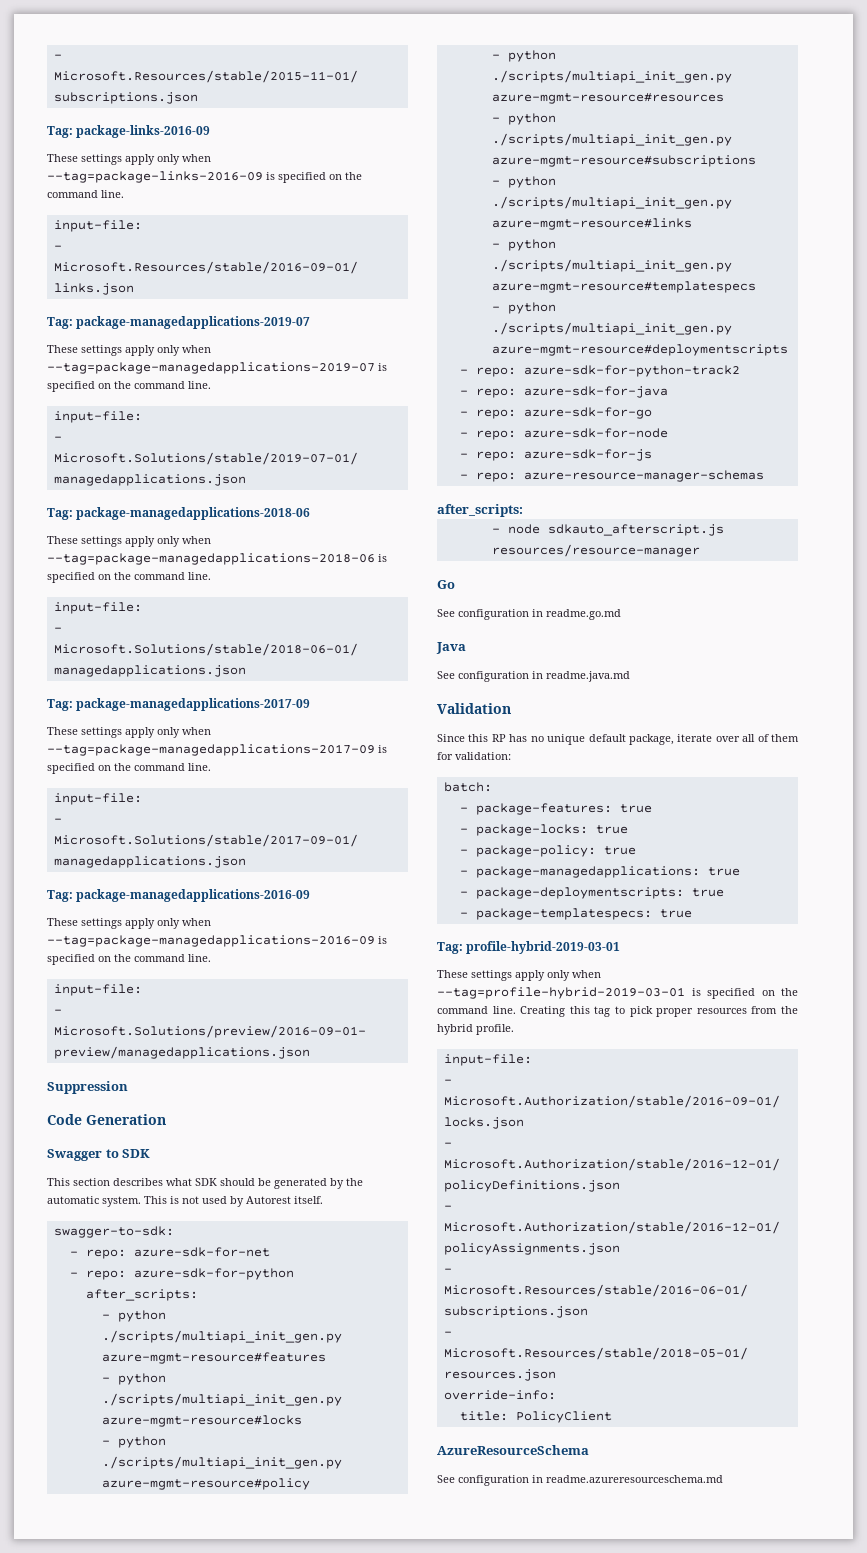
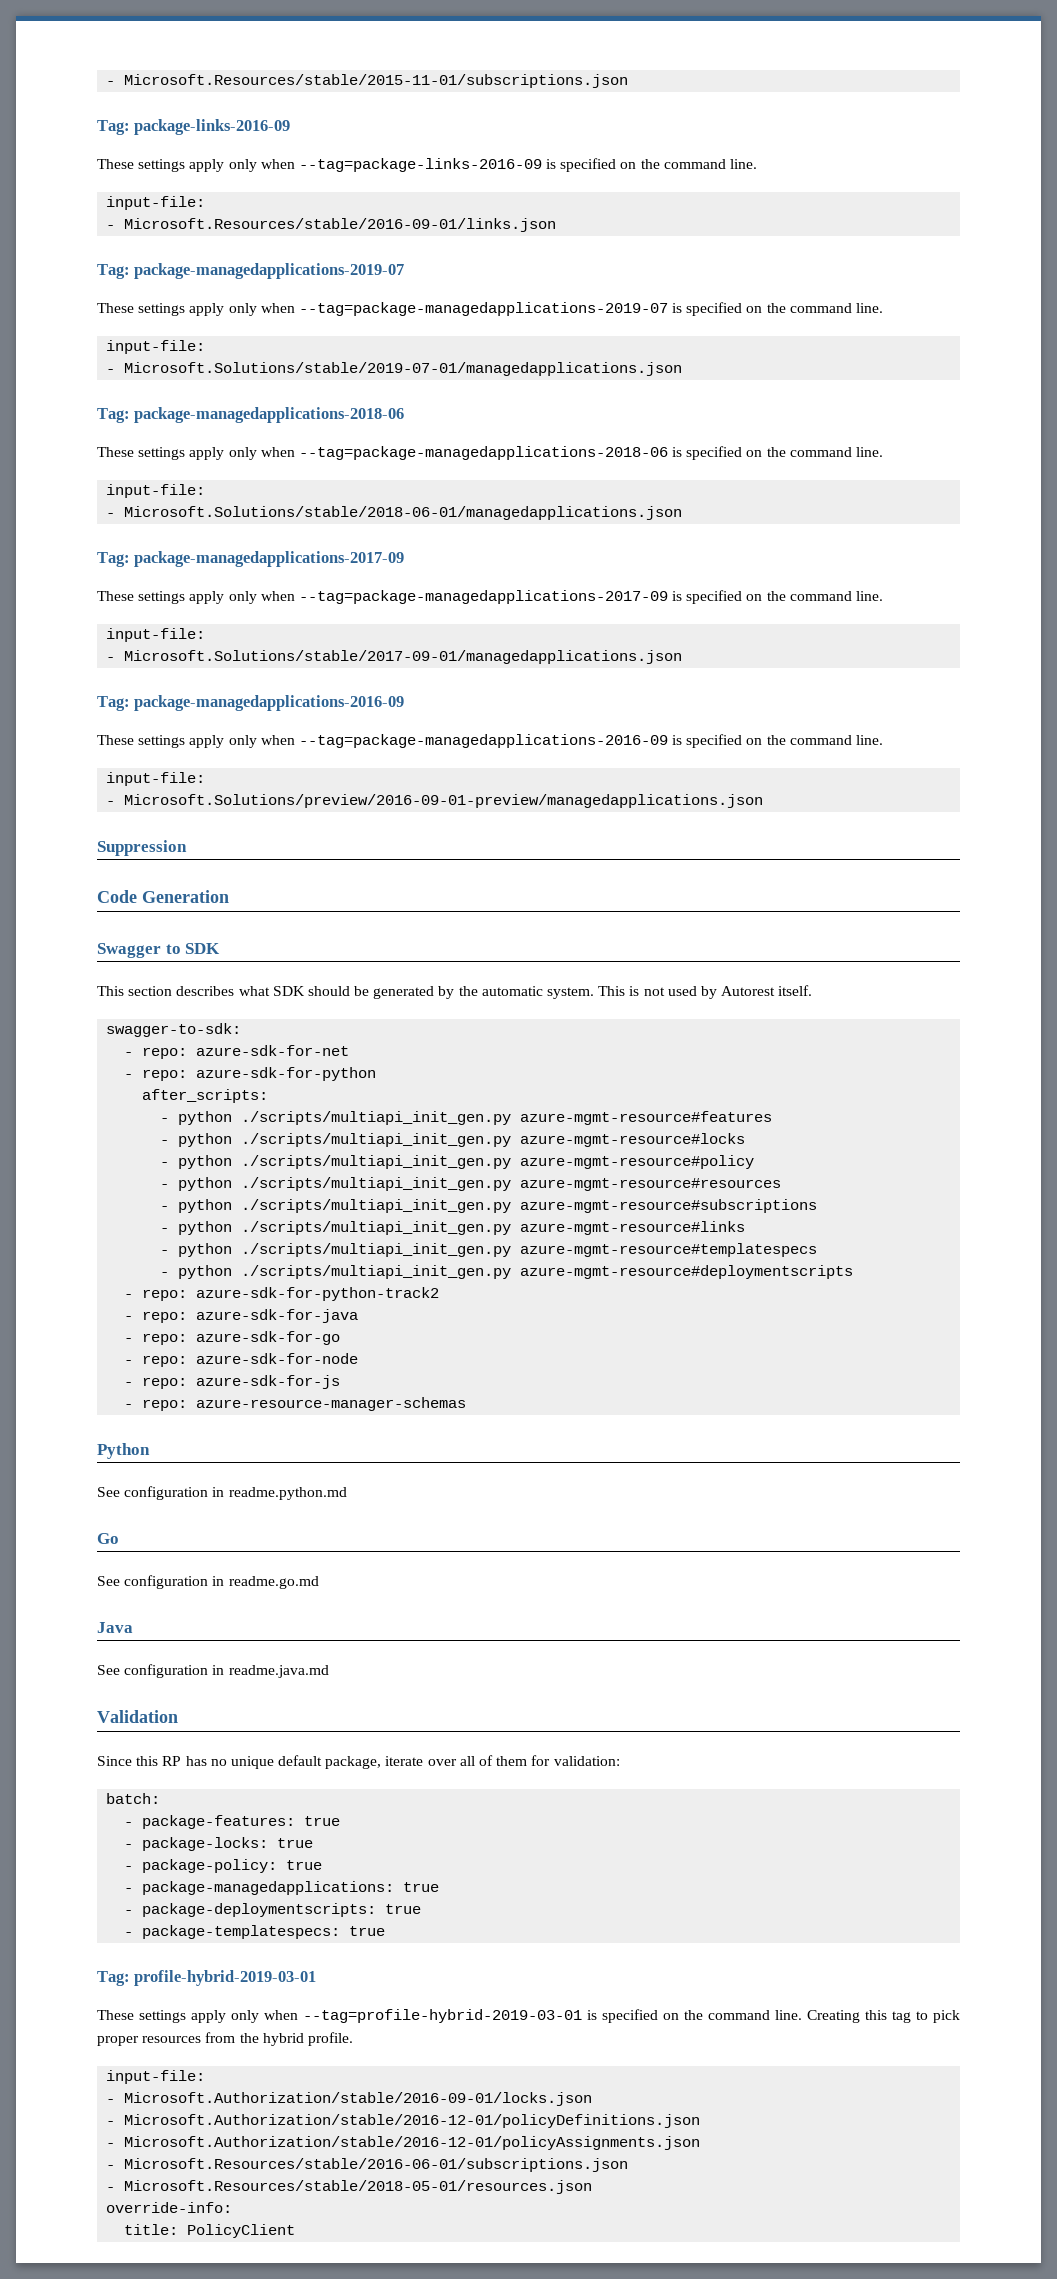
  - repo: azure-resource-manager-schemas
- after_scripts:
- - node sdkauto_afterscript.js resources/resource-manager
+ Python
+ See configuration in readme.python.md
- AzureResourceSchema
- See configuration in readme.azureresourceschema.md

